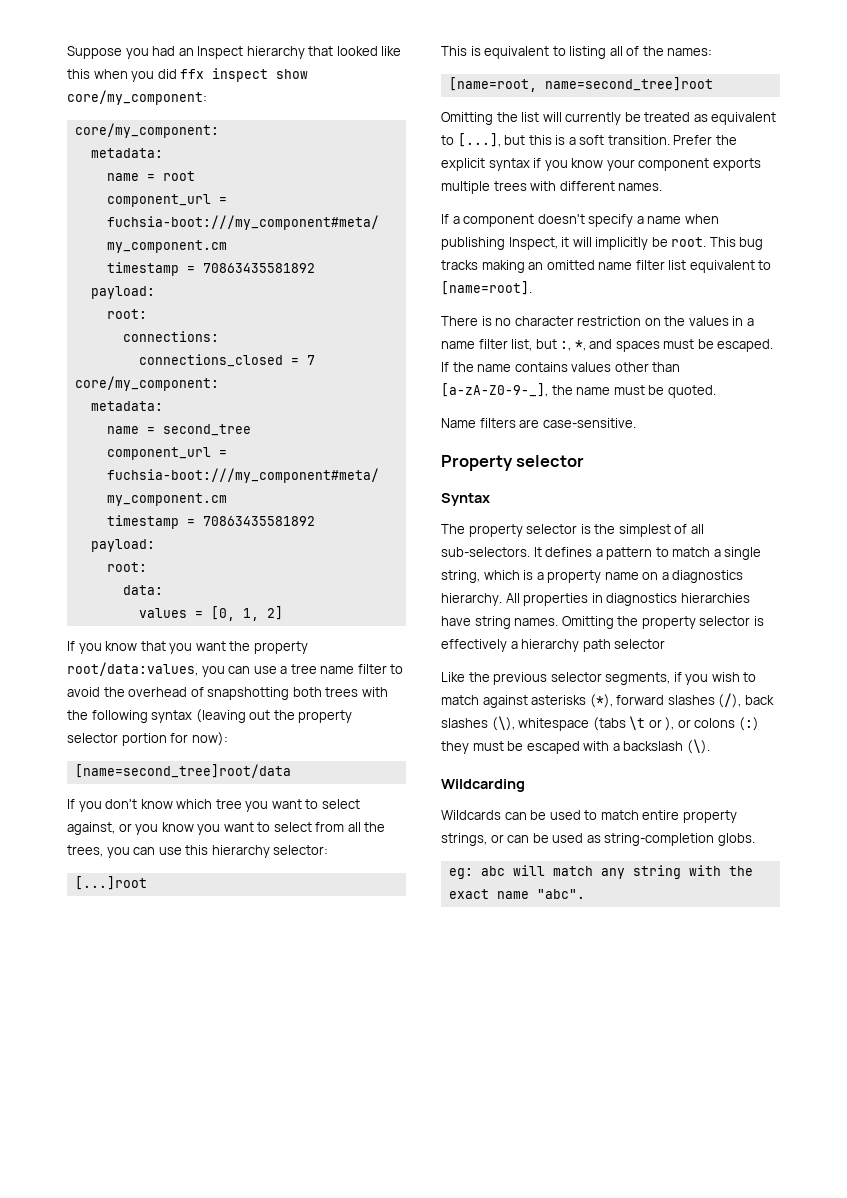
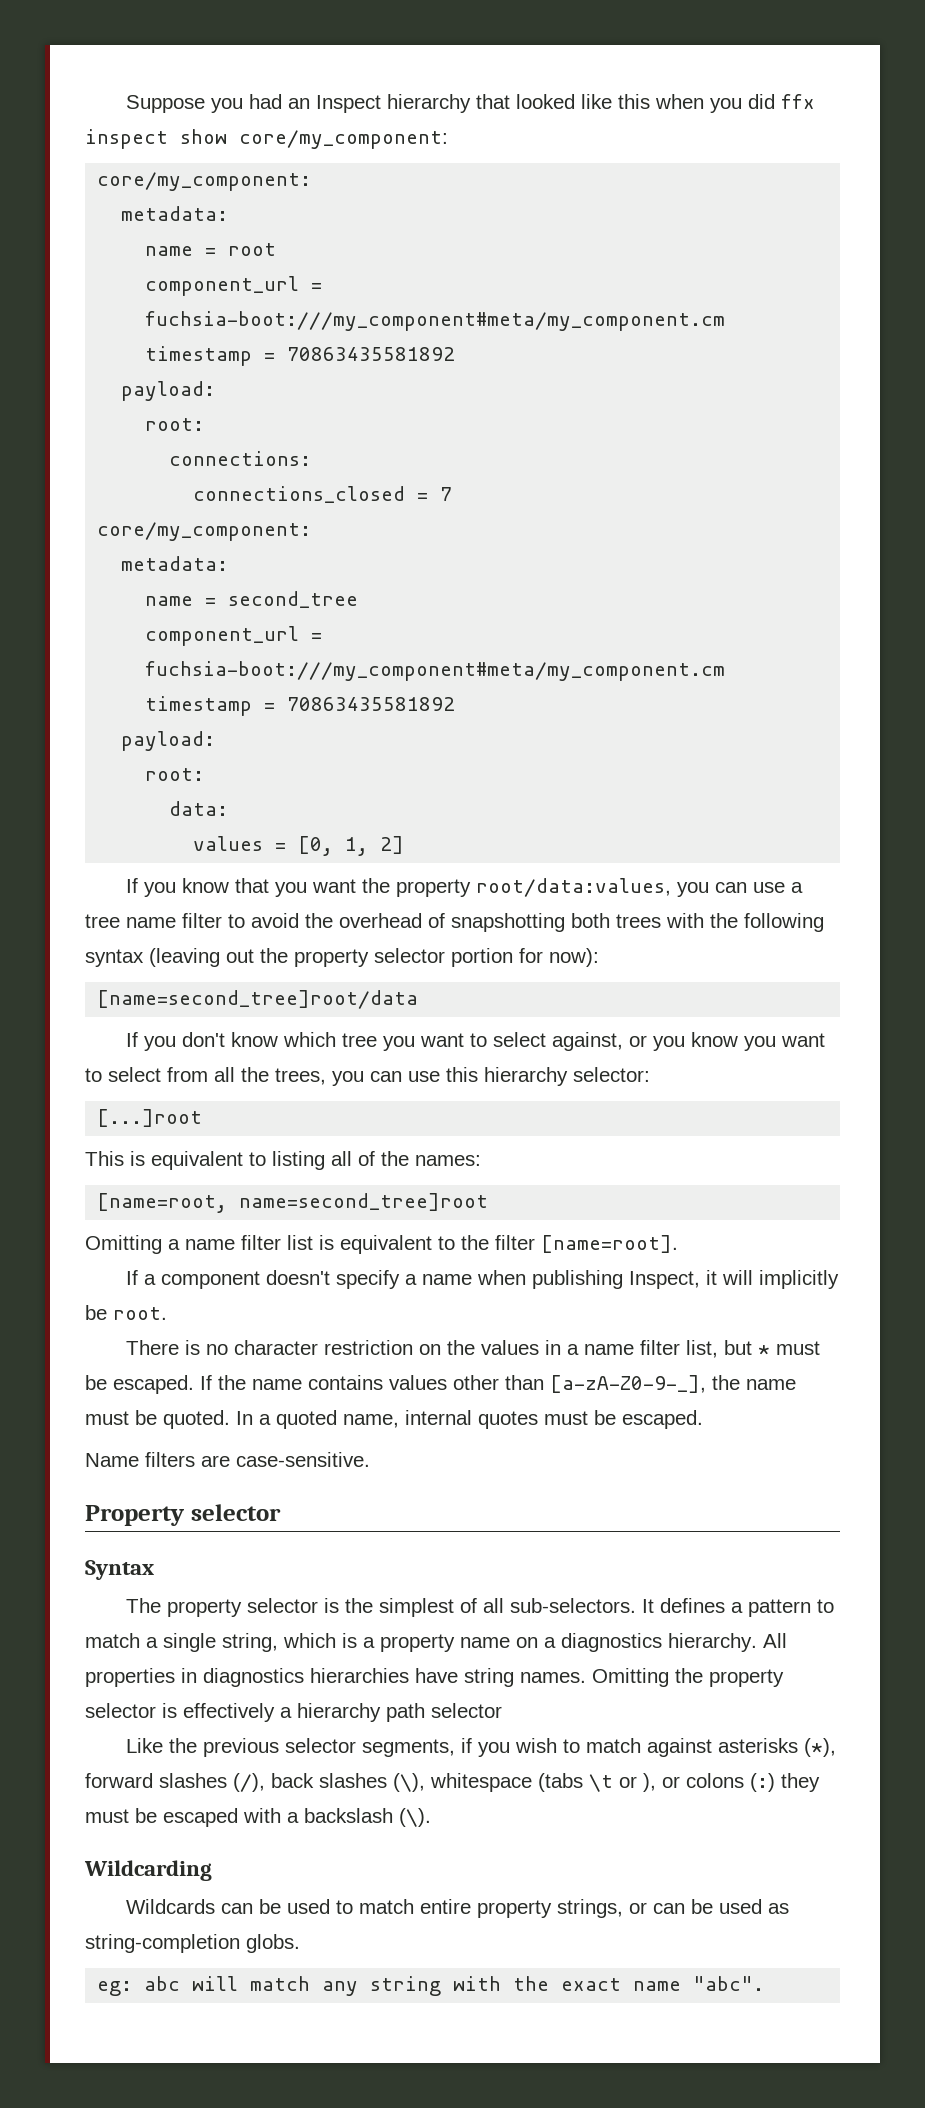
- Omitting the list will currently be treated as equivalent to [...], but this is a soft transition. Prefer the explicit syntax if you know your component exports multiple trees with different names.
+ Omitting a name filter list is equivalent to the filter [name=root].
- This bug tracks making an omitted name filter list equivalent to [name=root].
- There is no character restriction on the values in a name filter list, but :, *, and spaces must be escaped.
+ There is no character restriction on the values in a name filter list, but * must be escaped.
+ In a quoted name, internal quotes must be escaped.

